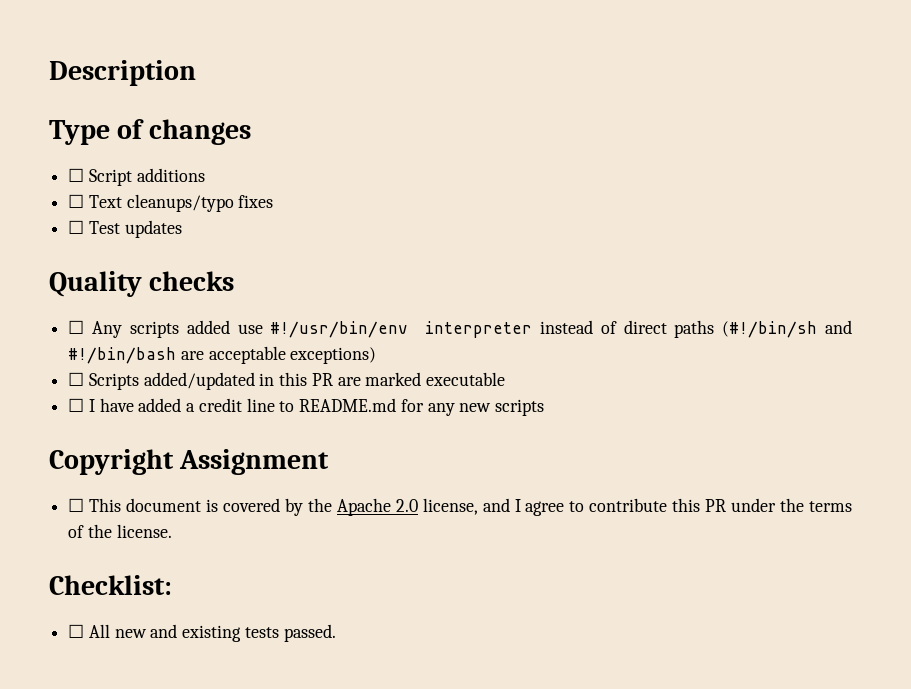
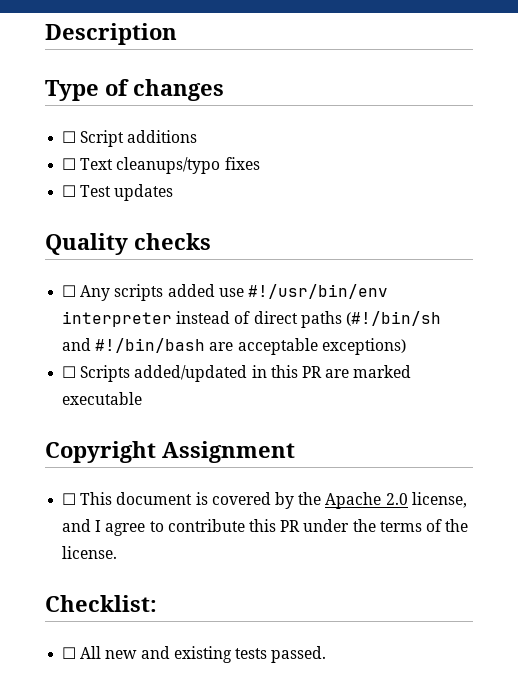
- ☐ I have added a credit line to README.md for any new scripts

